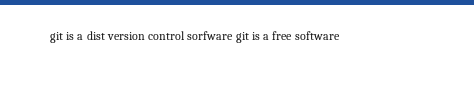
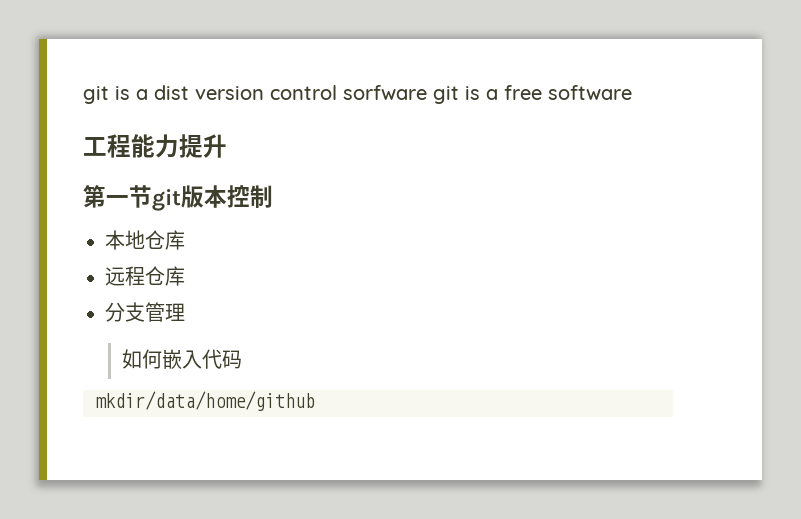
+ 工程能力提升
+ 第一节git版本控制
+ 本地仓库
+ 远程仓库
+ 分支管理
+ 如何嵌入代码
+ mkdir/data/home/github

